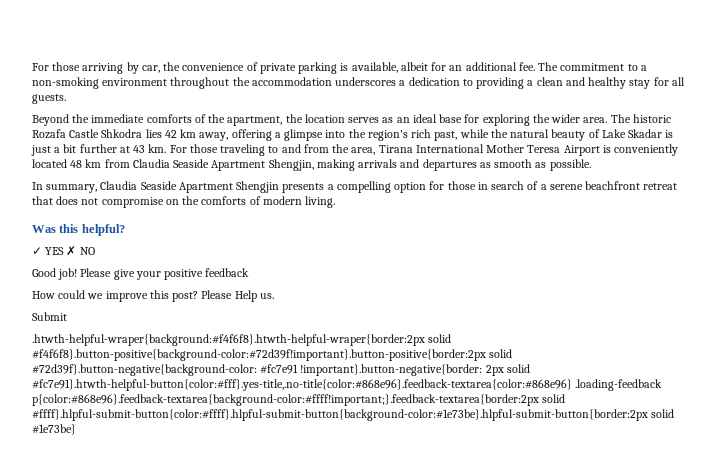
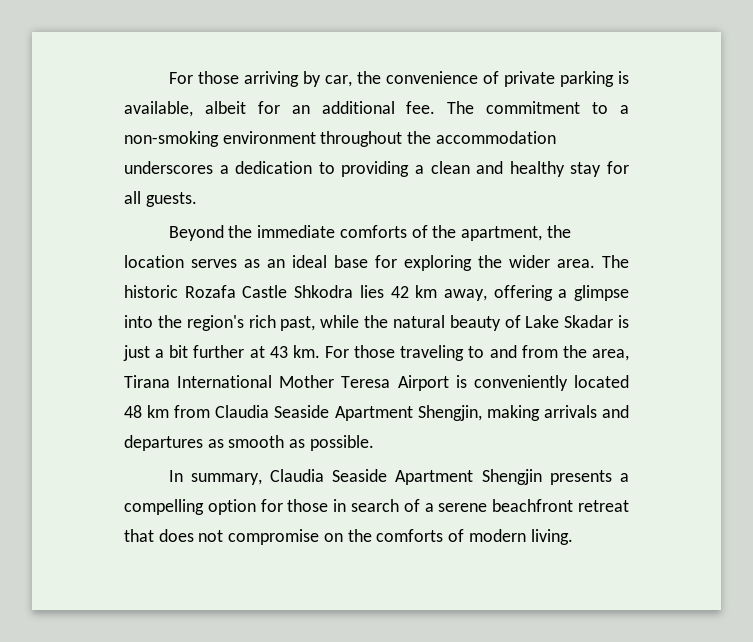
- Was this helpful?
- ✓ YES ✗ NO
- Good job! Please give your positive feedback
- How could we improve this post? Please Help us.
- Submit
- .htwth-helpful-wraper{background:#f4f6f8}.htwth-helpful-wraper{border:2px solid #f4f6f8}.button-positive{background-color:#72d39f!important}.button-positive{border:2px solid #72d39f}.button-negative{background-color: #fc7e91 !important}.button-negative{border: 2px solid #fc7e91}.htwth-helpful-button{color:#fff}.yes-title,.no-title{color:#868e96}.feedback-textarea{color:#868e96} .loading-feedback p{color:#868e96}.feedback-textarea{background-color:#ffff!important;}.feedback-textarea{border:2px solid #ffff}.hlpful-submit-button{color:#ffff}.hlpful-submit-button{background-color:#1e73be}.hlpful-submit-button{border:2px solid #1e73be}

